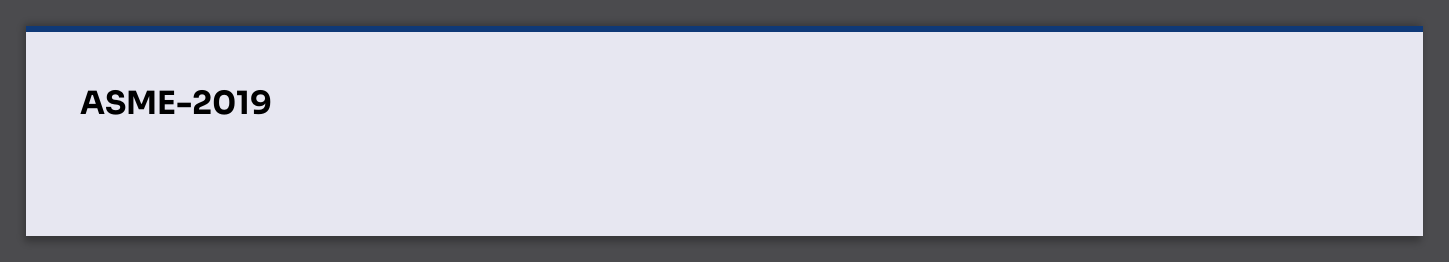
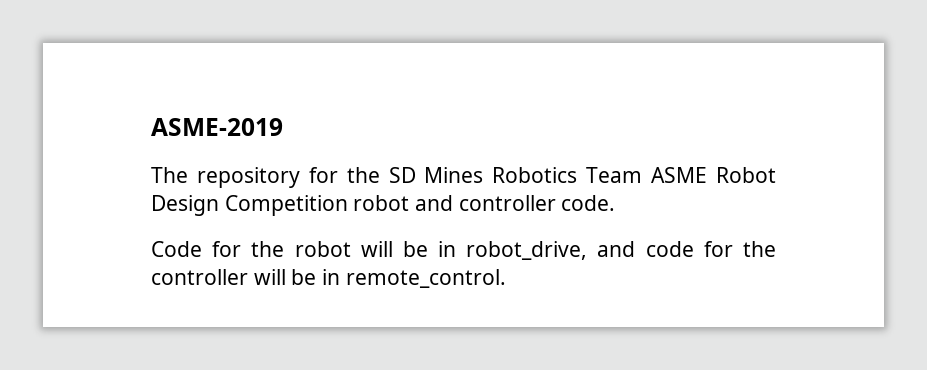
+ The repository for the SD Mines Robotics Team ASME Robot Design Competition robot and controller code.
+ Code for the robot will be in robot_drive, and code for the controller will be in remote_control.

